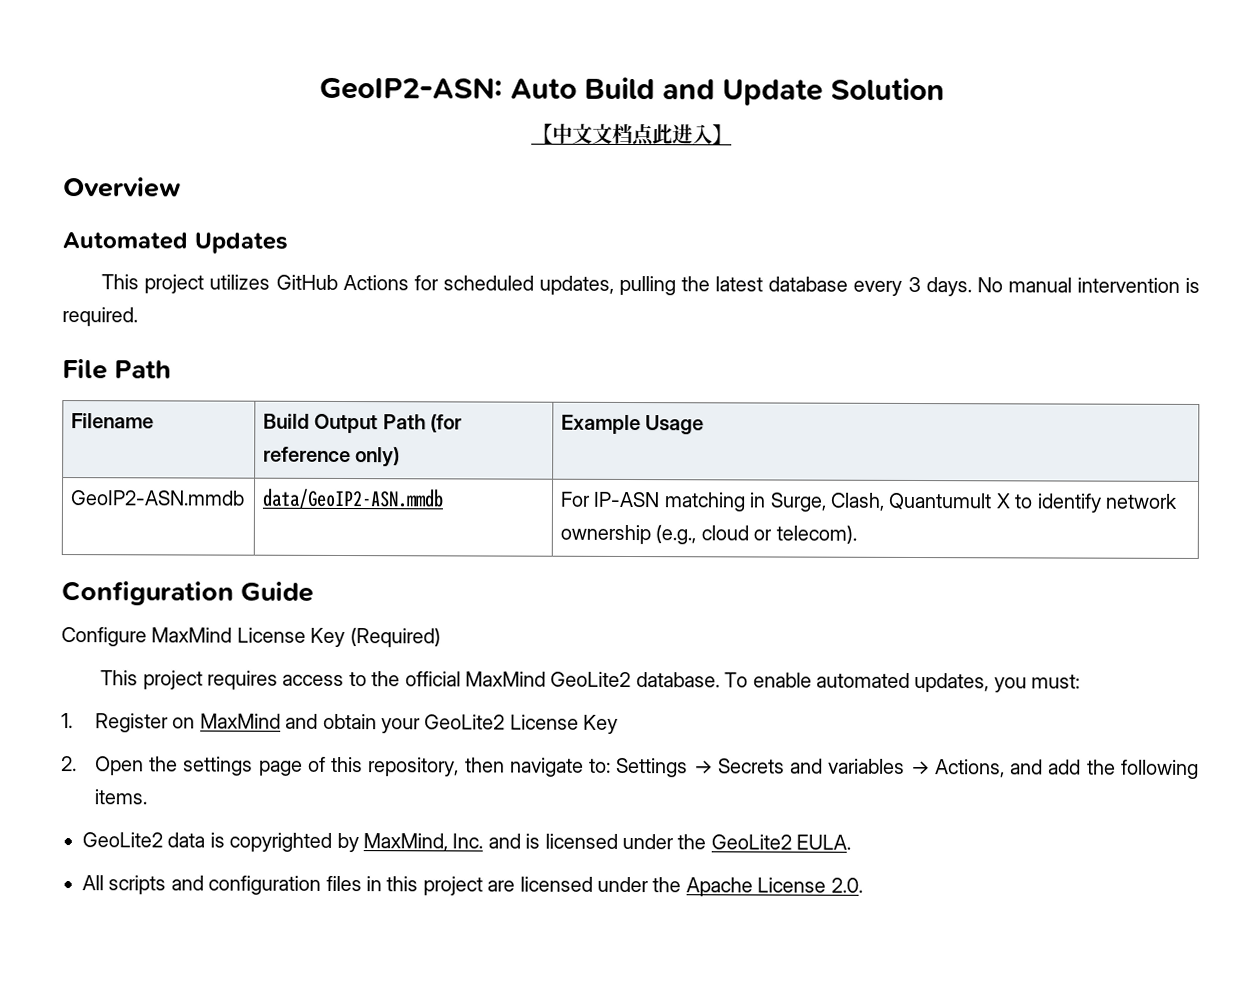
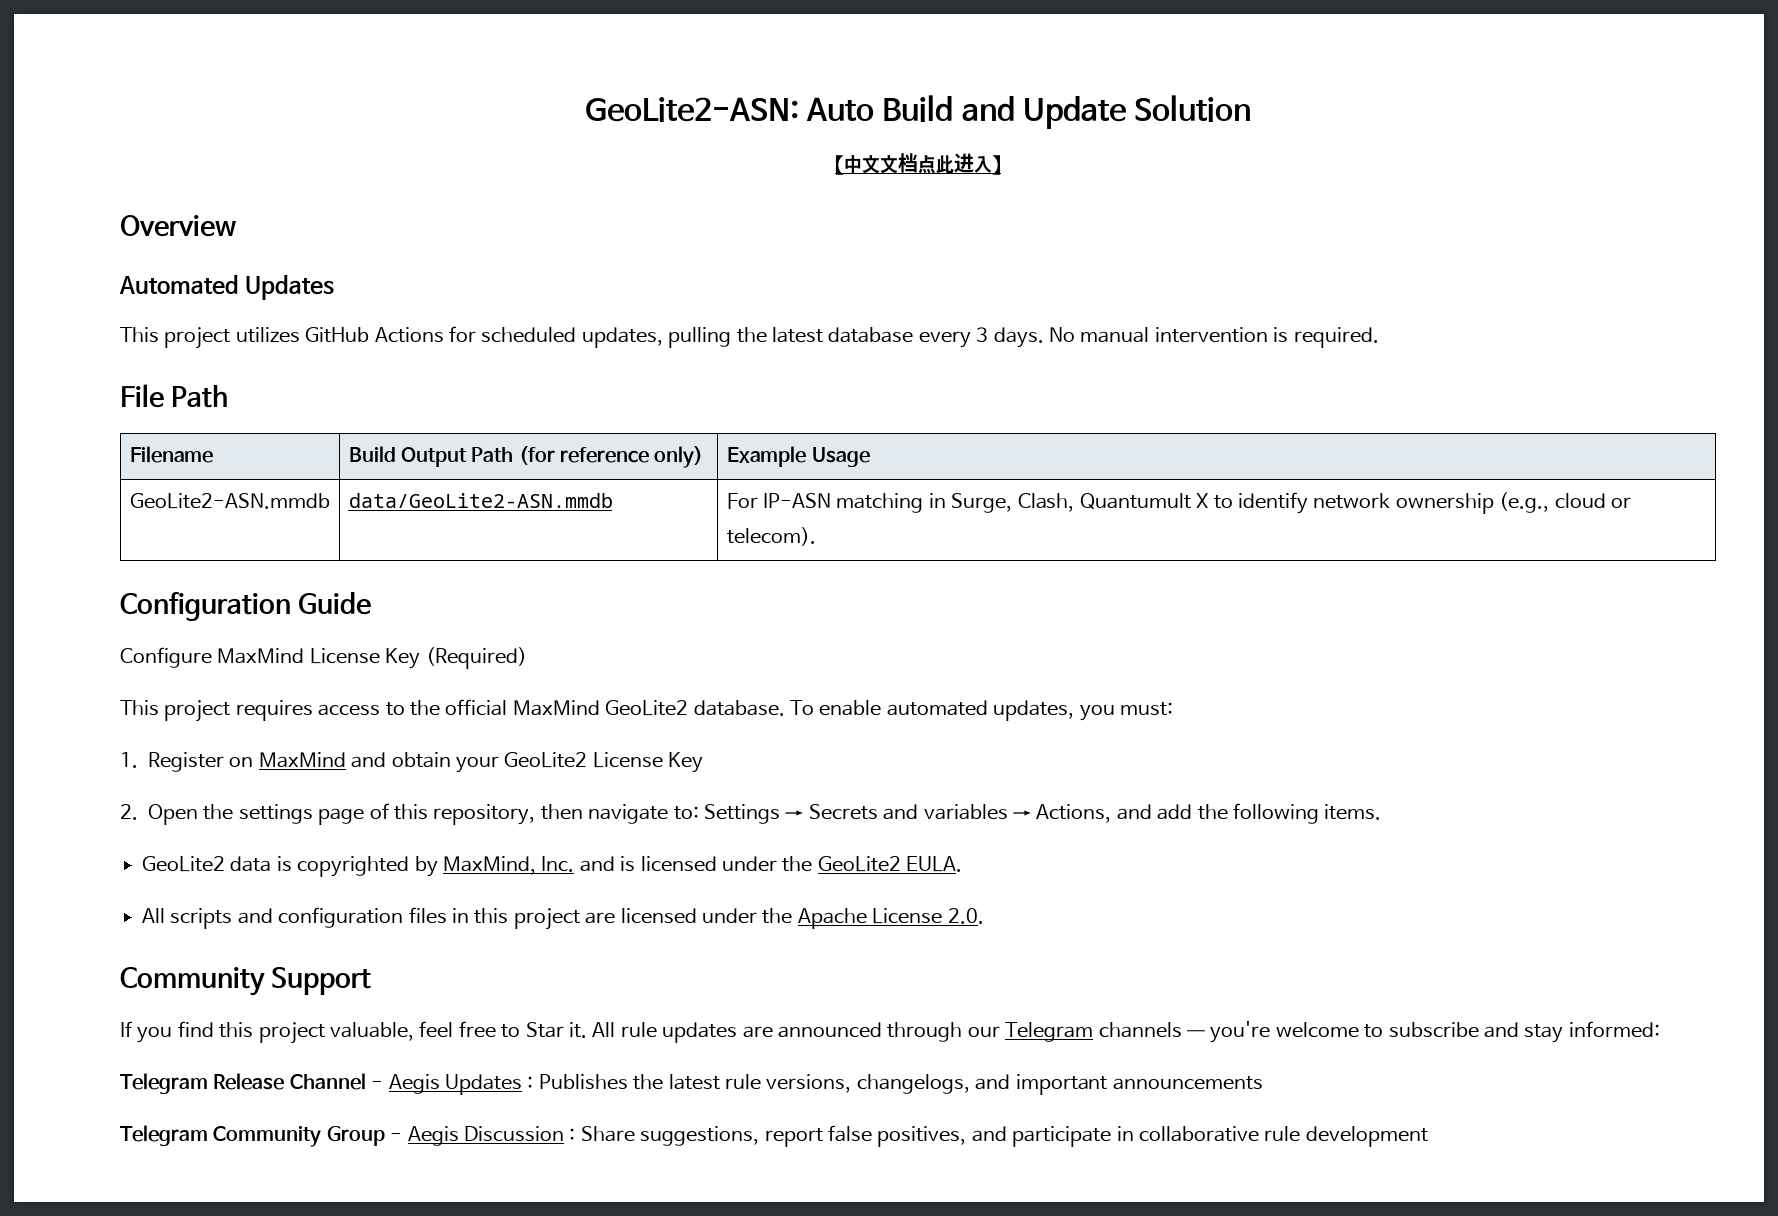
- GeoIP2-ASN: Auto Build and Update Solution
+ GeoLite2-ASN: Auto Build and Update Solution
- GeoIP2-ASN.mmdb | data/GeoIP2-ASN.mmdb | For IP-ASN matching in Surge, Clash, Quantumult X to identify network ownership (e.g., cloud or telecom).
+ GeoLite2-ASN.mmdb | data/GeoLite2-ASN.mmdb | For IP-ASN matching in Surge, Clash, Quantumult X to identify network ownership (e.g., cloud or telecom).
+ Community Support
+ If you find this project valuable, feel free to Star it. All rule updates are announced through our Telegram channels — you're welcome to subscribe and stay informed:
+ Telegram Release Channel - Aegis Updates : Publishes the latest rule versions, changelogs, and important announcements
+ Telegram Community Group - Aegis Discussion : Share suggestions, report false positives, and participate in collaborative rule development

